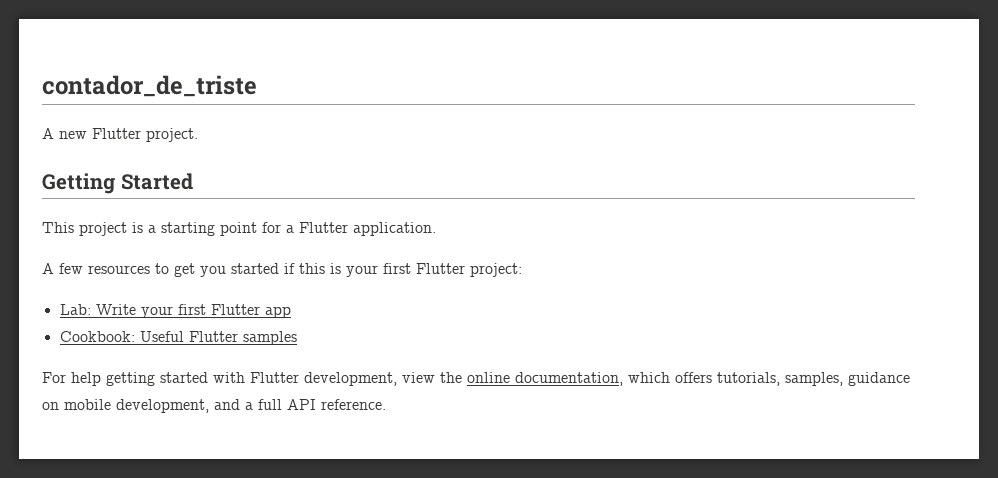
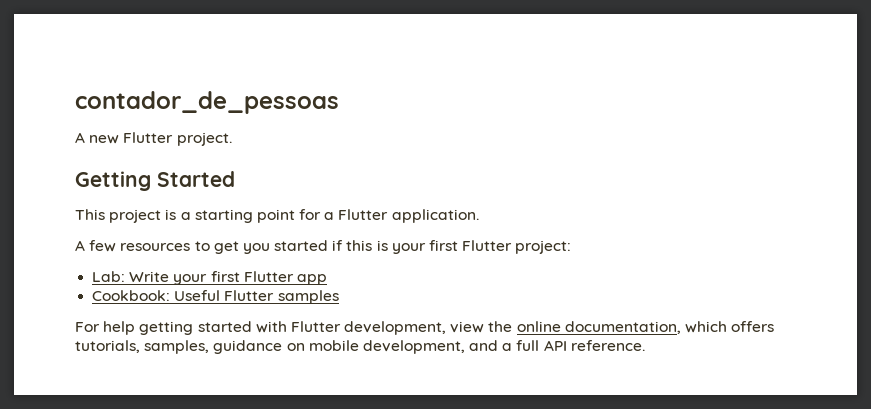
- contador_de_triste
+ contador_de_pessoas

